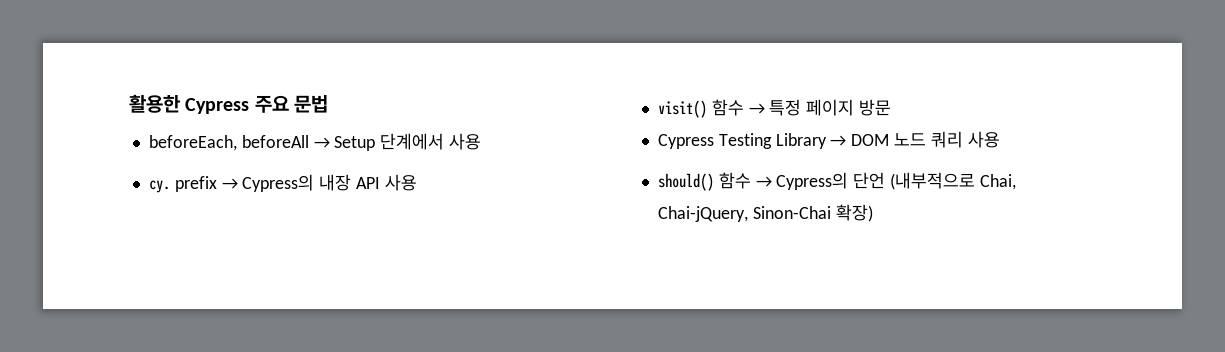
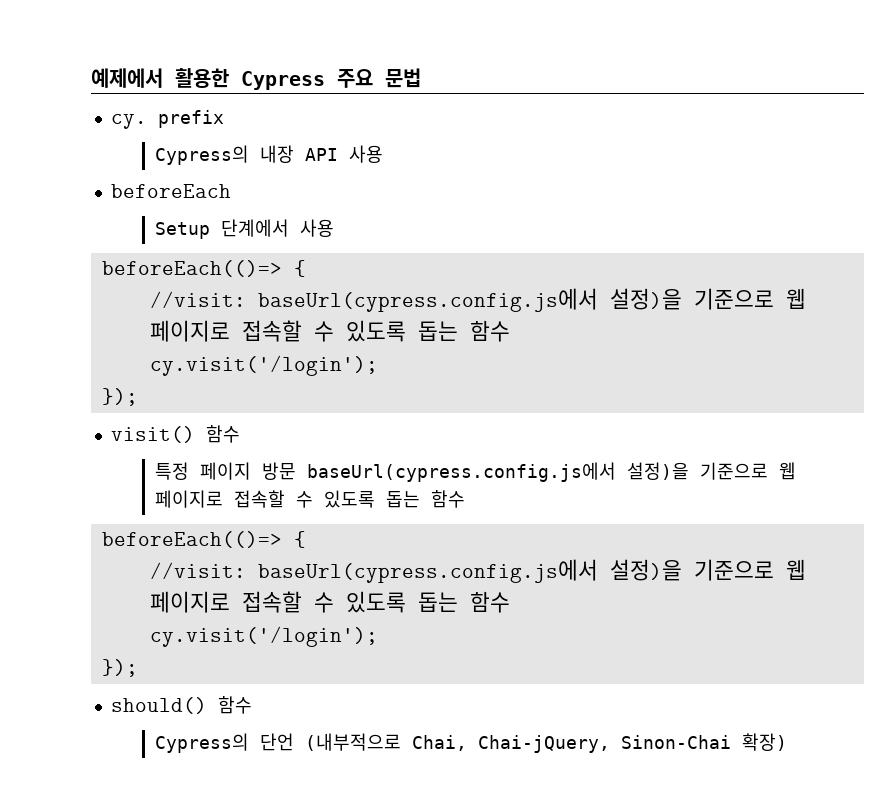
- 활용한 Cypress 주요 문법
+ 예제에서 활용한 Cypress 주요 문법
- beforeEach, beforeAll → Setup 단계에서 사용
- cy. prefix → Cypress의 내장 API 사용
+ cy. prefix
+ Cypress의 내장 API 사용
+ beforeEach
+ Setup 단계에서 사용
+ beforeEach(()=> {
+ //visit: baseUrl(cypress.config.js에서 설정)을 기준으로 웹 페이지로 접속할 수 있도록 돕는 함수
+ cy.visit('/login');
+ });
- visit() 함수 → 특정 페이지 방문
- Cypress Testing Library → DOM 노드 쿼리 사용
+ visit() 함수
+ 특정 페이지 방문 baseUrl(cypress.config.js에서 설정)을 기준으로 웹 페이지로 접속할 수 있도록 돕는 함수
+ beforeEach(()=> {
+ //visit: baseUrl(cypress.config.js에서 설정)을 기준으로 웹 페이지로 접속할 수 있도록 돕는 함수
+ cy.visit('/login');
+ });
- should() 함수 → Cypress의 단언 (내부적으로 Chai, Chai-jQuery, Sinon-Chai 확장)
+ should() 함수
+ Cypress의 단언 (내부적으로 Chai, Chai-jQuery, Sinon-Chai 확장)

